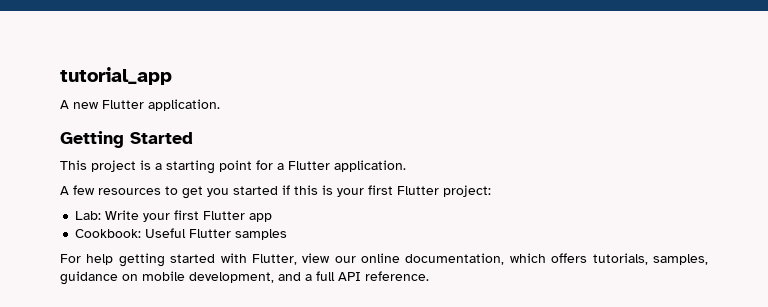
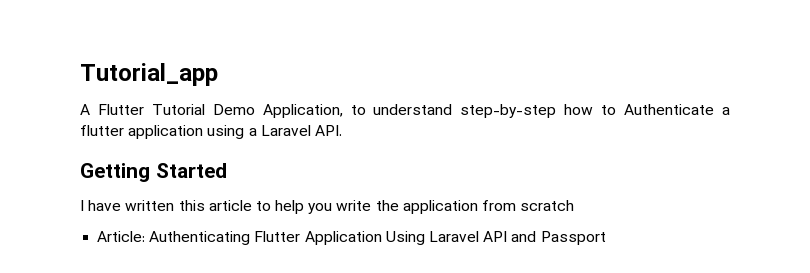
- tutorial_app
- A new Flutter application.
+ Tutorial_app
+ A Flutter Tutorial Demo Application, to understand step-by-step how to Authenticate a flutter application using a Laravel API.
  Getting Started
- This project is a starting point for a Flutter application.
- A few resources to get you started if this is your first Flutter project:
- Lab: Write your first Flutter app
- Cookbook: Useful Flutter samples
- For help getting started with Flutter, view our online documentation, which offers tutorials, samples, guidance on mobile development, and a full API reference.
+ I have written this article to help you write the application from scratch
+ Article: Authenticating Flutter Application Using Laravel API and Passport

